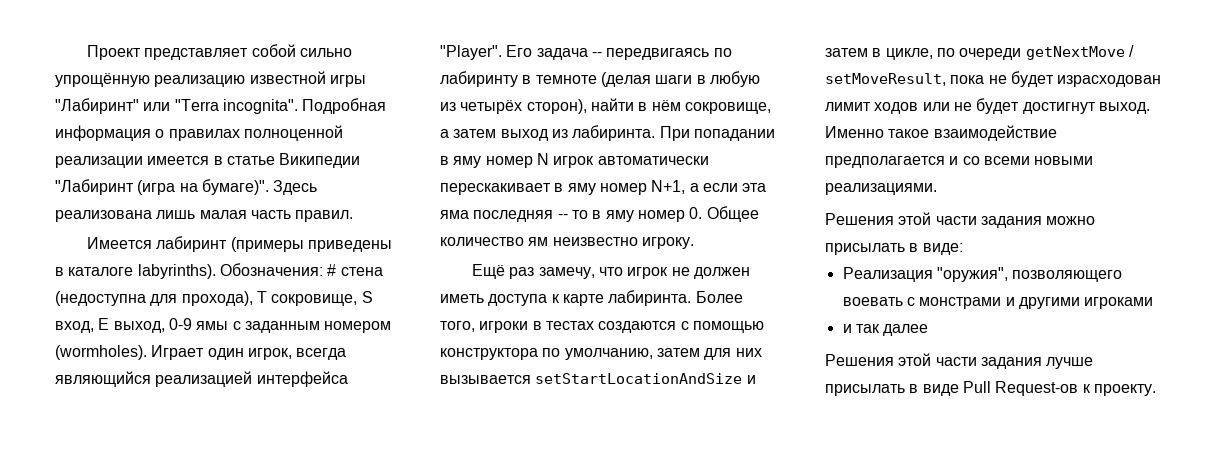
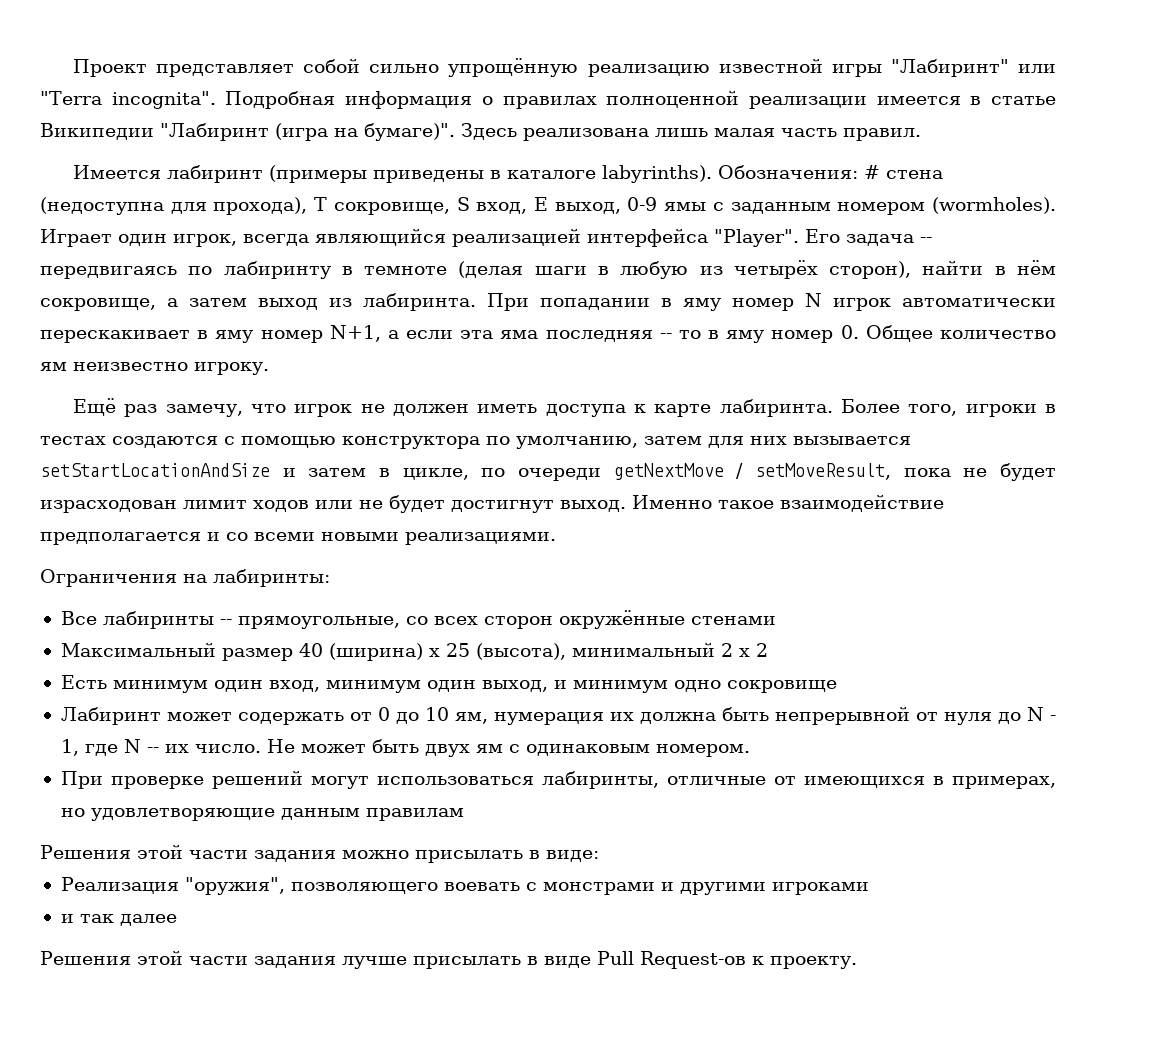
+ Ограничения на лабиринты:
+ Все лабиринты -- прямоугольные, со всех сторон окружённые стенами
+ Максимальный размер 40 (ширина) х 25 (высота), минимальный 2 х 2
+ Есть минимум один вход, минимум один выход, и минимум одно сокровище
+ Лабиринт может содержать от 0 до 10 ям, нумерация их должна быть непрерывной от нуля до N - 1, где N -- их число. Не может быть двух ям с одинаковым номером.
+ При проверке решений могут использоваться лабиринты, отличные от имеющихся в примерах, но удовлетворяющие данным правилам

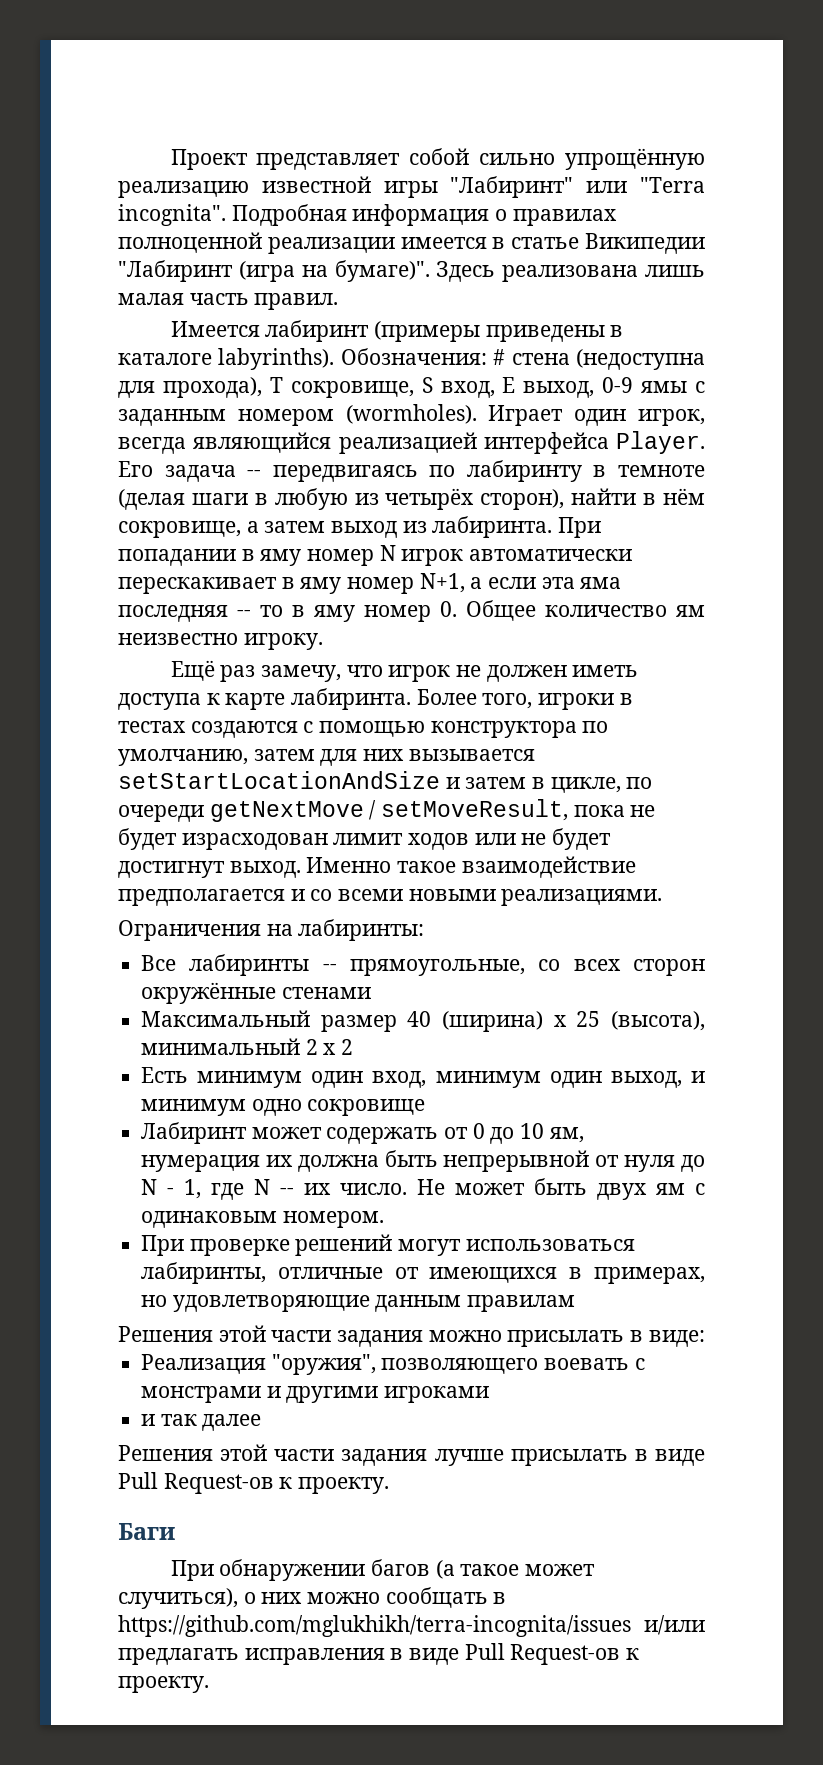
- Играет один игрок, всегда являющийся реализацией интерфейса "Player".
+ Играет один игрок, всегда являющийся реализацией интерфейса Player.
+ Баги
+ При обнаружении багов (а такое может случиться), о них можно сообщать в https://github.com/mglukhikh/terra-incognita/issues и/или предлагать исправления в виде Pull Request-ов к проекту.

